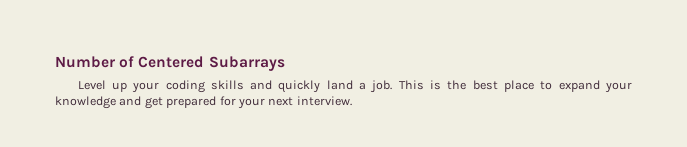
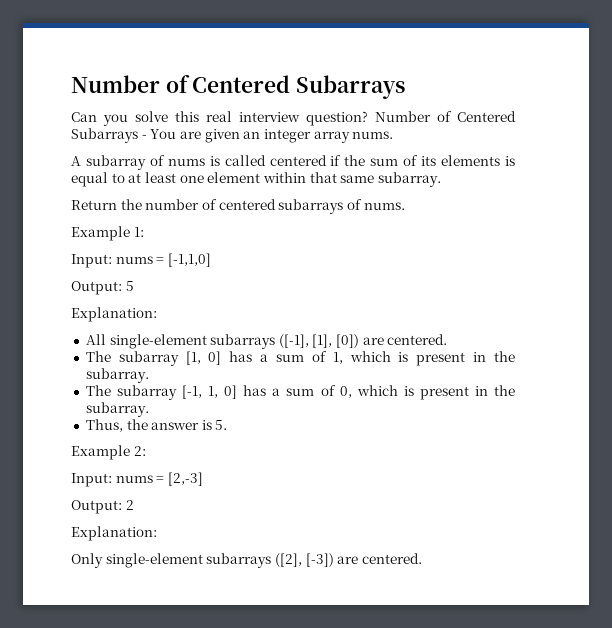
- Level up your coding skills and quickly land a job. This is the best place to expand your knowledge and get prepared for your next interview.
+ Can you solve this real interview question? Number of Centered Subarrays - You are given an integer array nums.
+ A subarray of nums is called centered if the sum of its elements is equal to at least one element within that same subarray.
+ Return the number of centered subarrays of nums.
+ Example 1:
+ Input: nums = [-1,1,0]
+ Output: 5
+ Explanation:
+ All single-element subarrays ([-1], [1], [0]) are centered.
+ The subarray [1, 0] has a sum of 1, which is present in the subarray.
+ The subarray [-1, 1, 0] has a sum of 0, which is present in the subarray.
+ Thus, the answer is 5.
+ Example 2:
+ Input: nums = [2,-3]
+ Output: 2
+ Explanation:
+ Only single-element subarrays ([2], [-3]) are centered.

